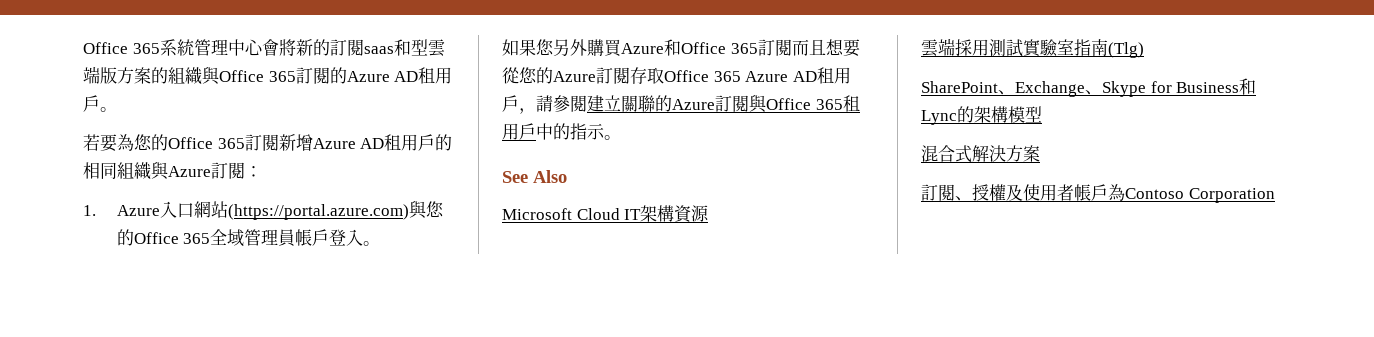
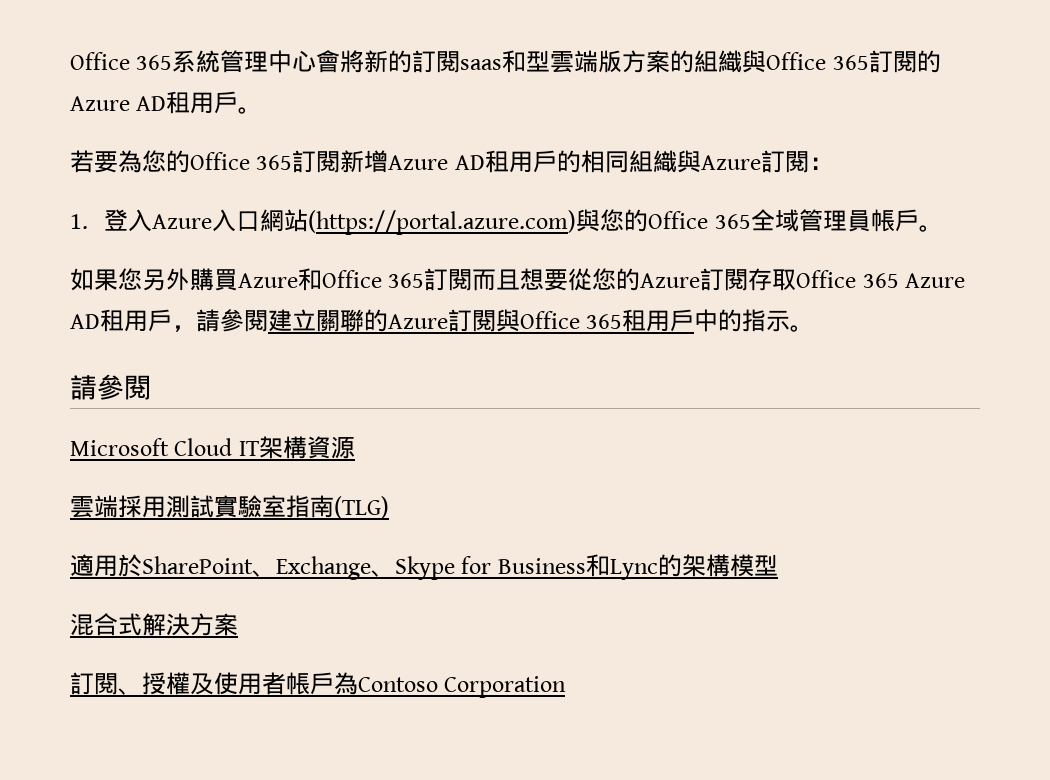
- 1. Azure入口網站(https://portal.azure.com)與您的Office 365全域管理員帳戶登入。
+ 1.登入Azure入口網站(https://portal.azure.com)與您的Office 365全域管理員帳戶。
  如果您另外購買Azure和Office 365訂閱而且想要從您的Azure訂閱存取Office 365 Azure AD租用戶，請參閱建立關聯的Azure訂閱與Office 365租用戶中的指示。
- See Also
+ 請參閱
- 雲端採用測試實驗室指南(Tlg)
- SharePoint、Exchange、Skype for Business和Lync的架構模型
+ 雲端採用測試實驗室指南(TLG)
+ 適用於SharePoint、Exchange、Skype for Business和Lync的架構模型

